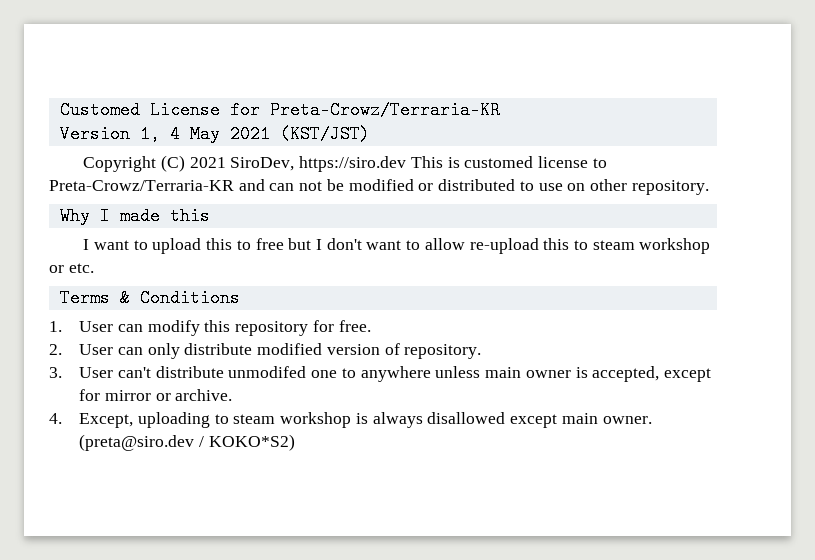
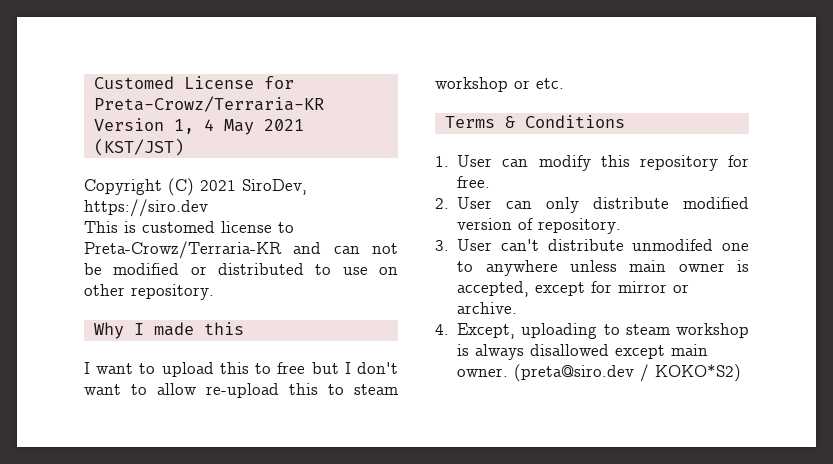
- Copyright (C) 2021 SiroDev, https://siro.dev This is customed license to Preta-Crowz/Terraria-KR and can not be modified or distributed to use on other repository.
+ Copyright (C) 2021 SiroDev, https://siro.dev
+ This is customed license to Preta-Crowz/Terraria-KR and can not be modified or distributed to use on other repository.

